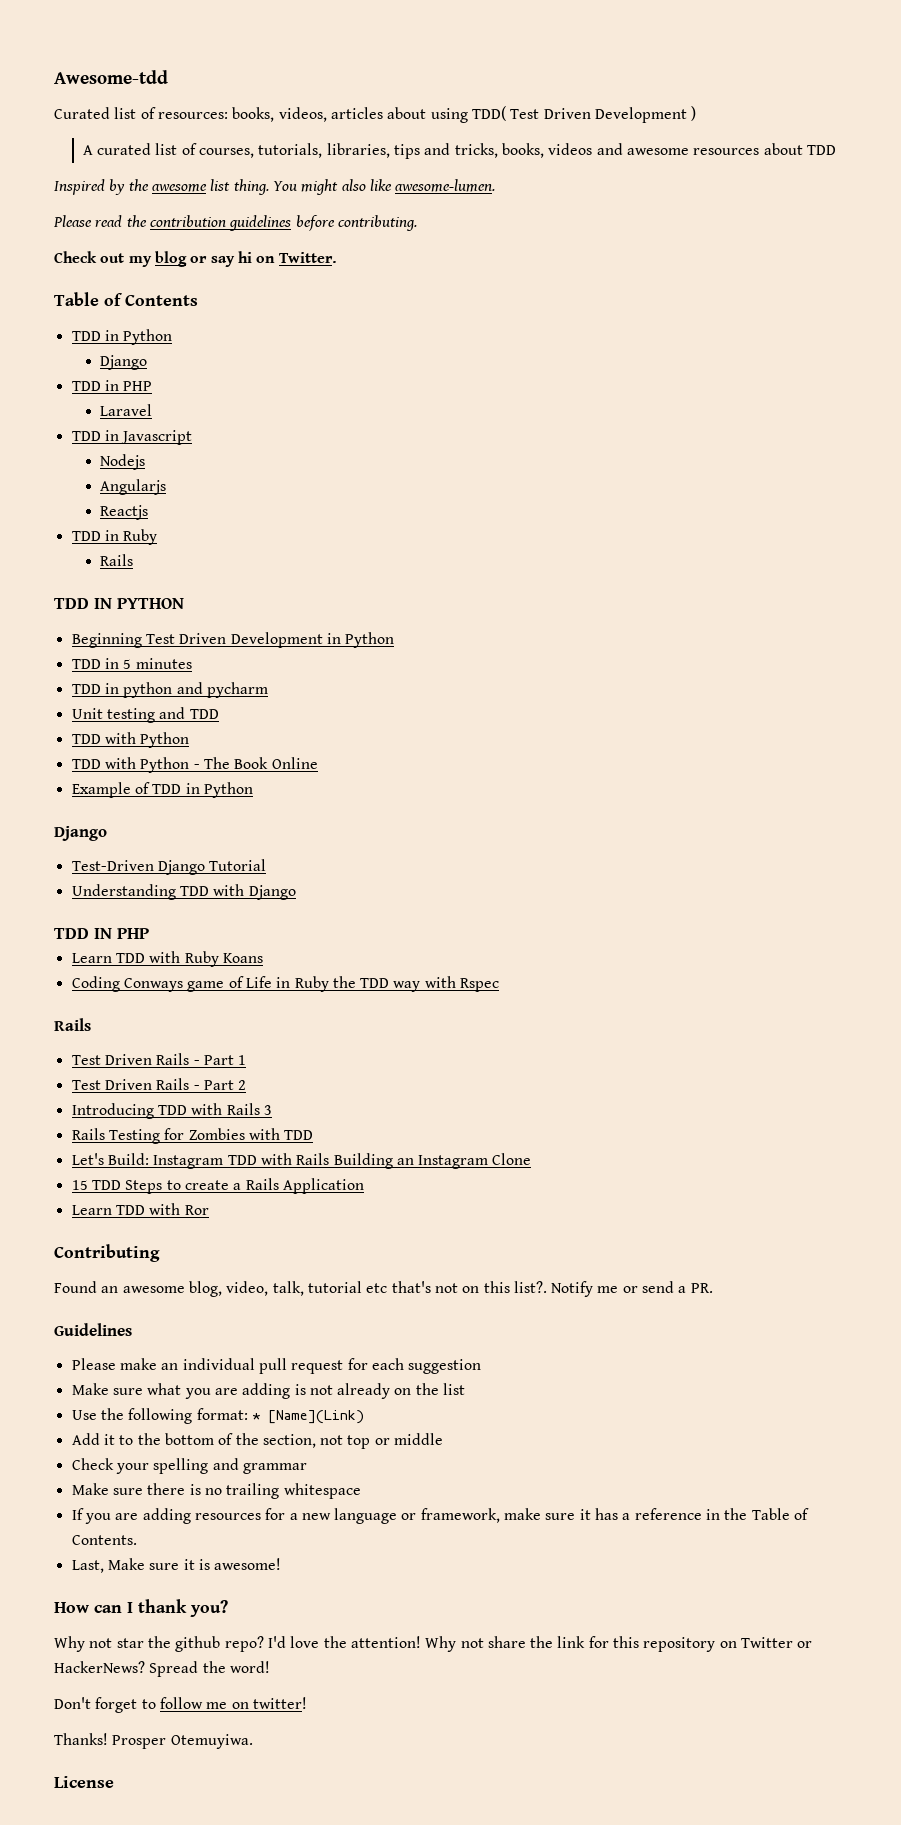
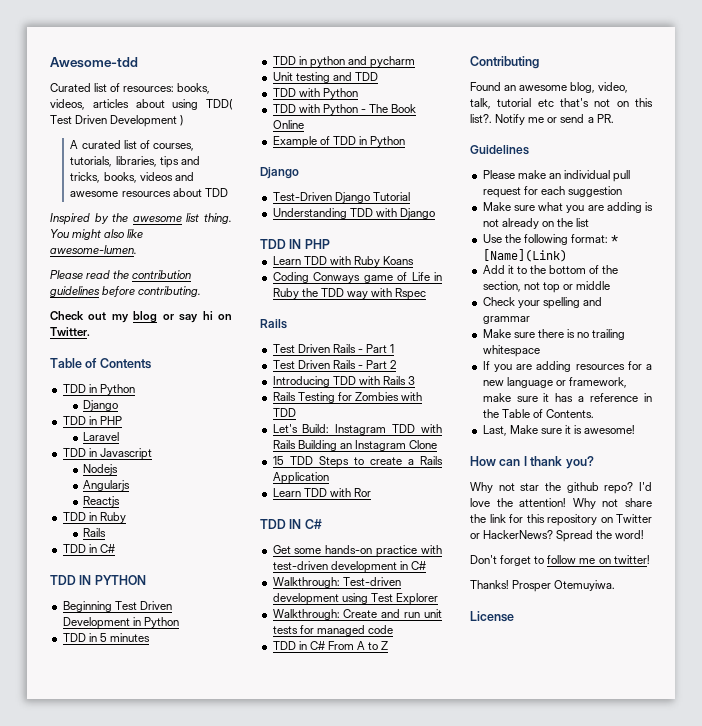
  TDD in Ruby
  Rails
+ TDD in C#
+ TDD IN C#
+ Get some hands-on practice with test-driven development in C#
+ Walkthrough: Test-driven development using Test Explorer
+ Walkthrough: Create and run unit tests for managed code
+ TDD in C# From A to Z

